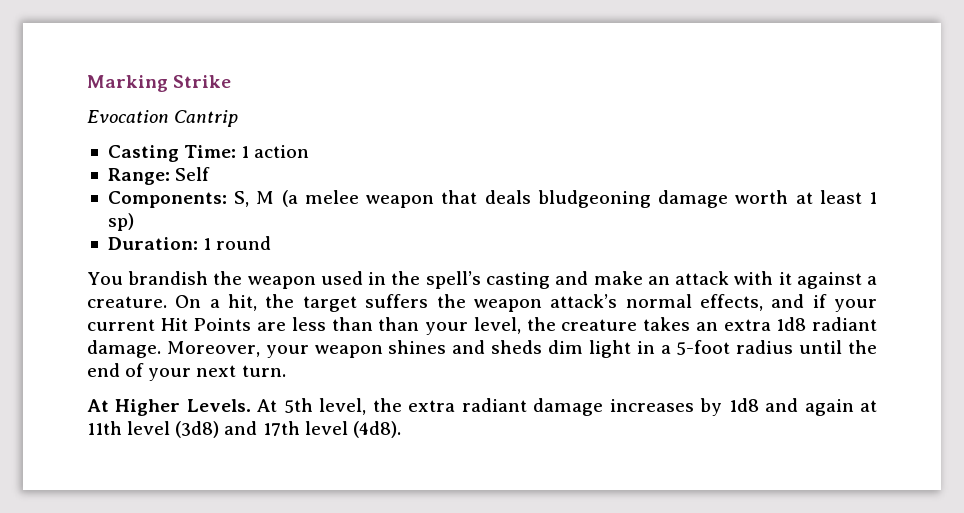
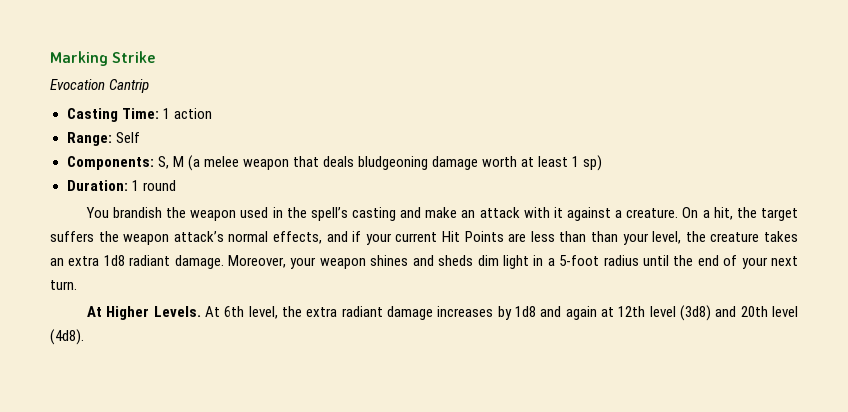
- At 5th level, the extra radiant damage increases by 1d8 and again at 11th level (3d8) and 17th level (4d8).
+ At 6th level, the extra radiant damage increases by 1d8 and again at 12th level (3d8) and 20th level (4d8).

